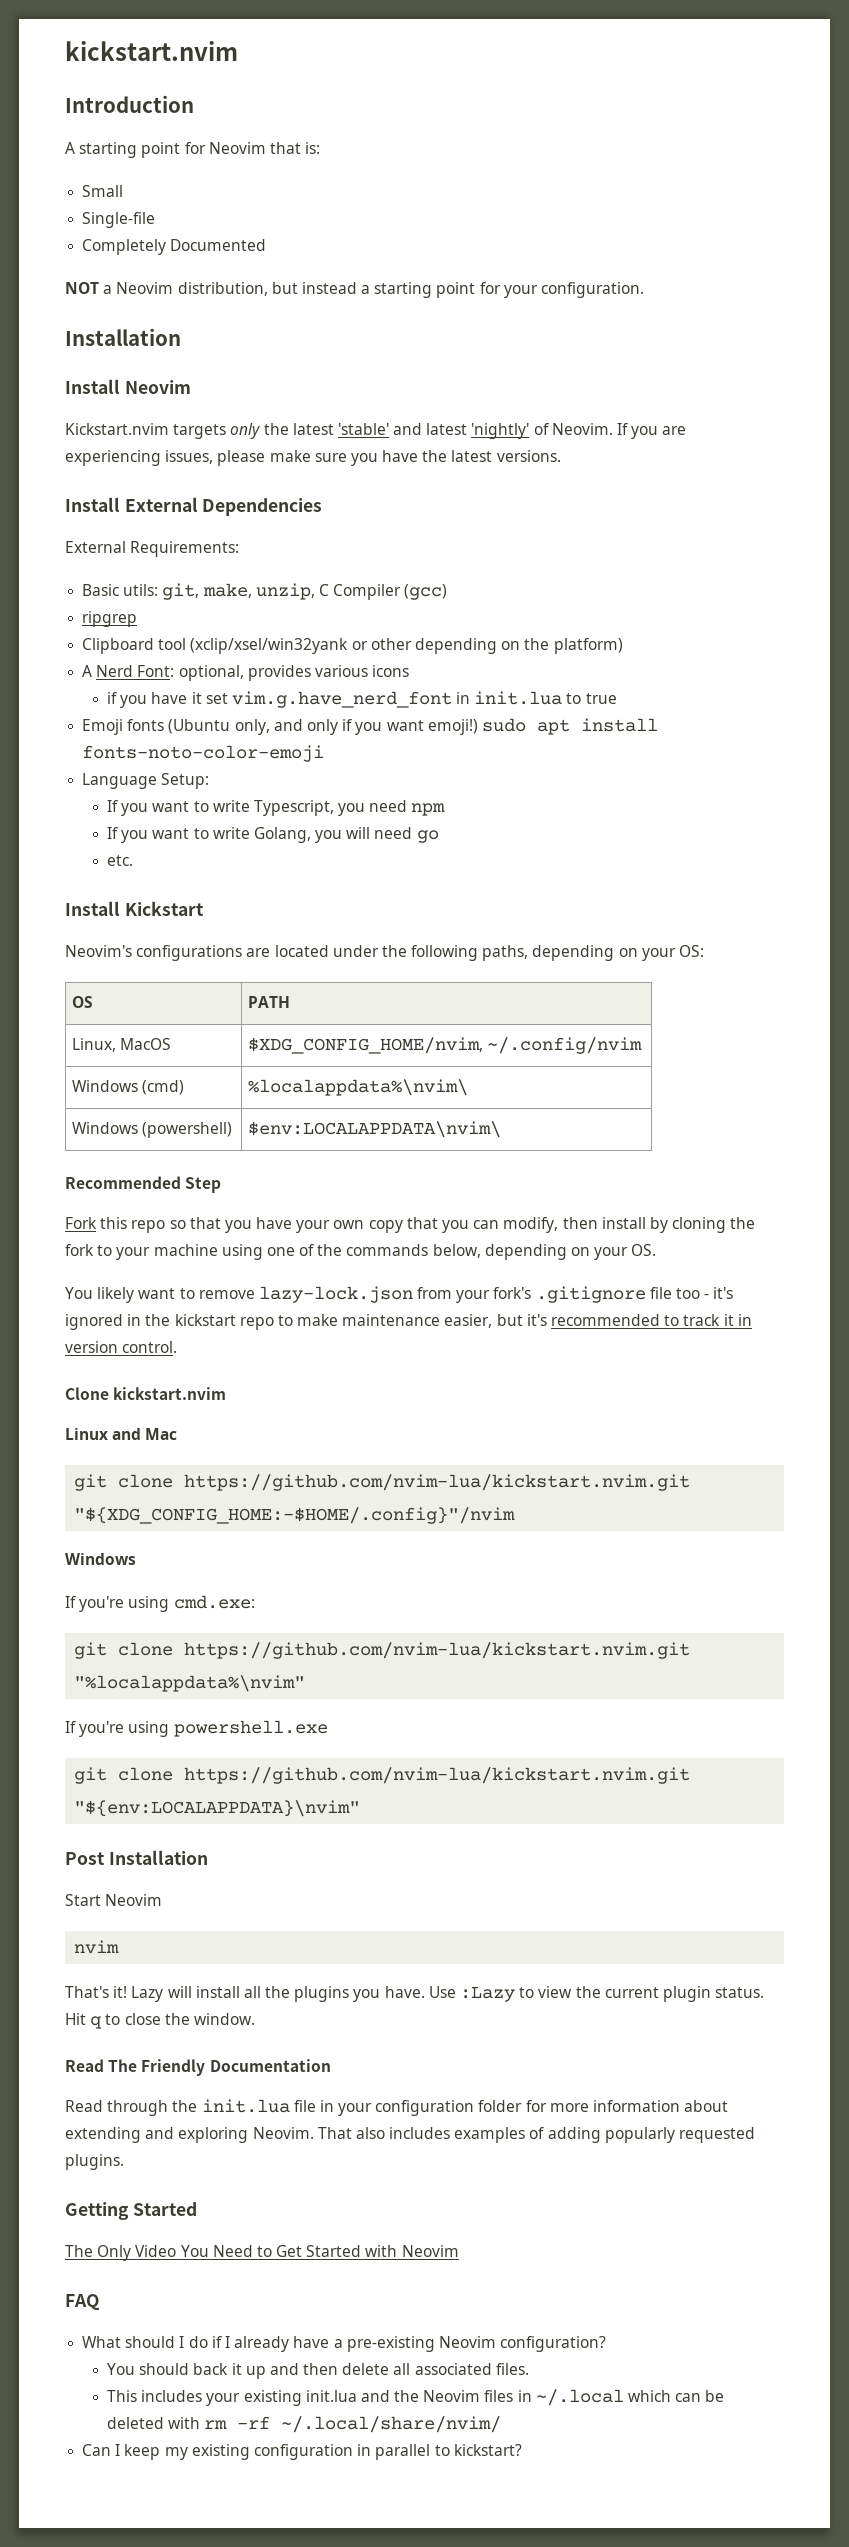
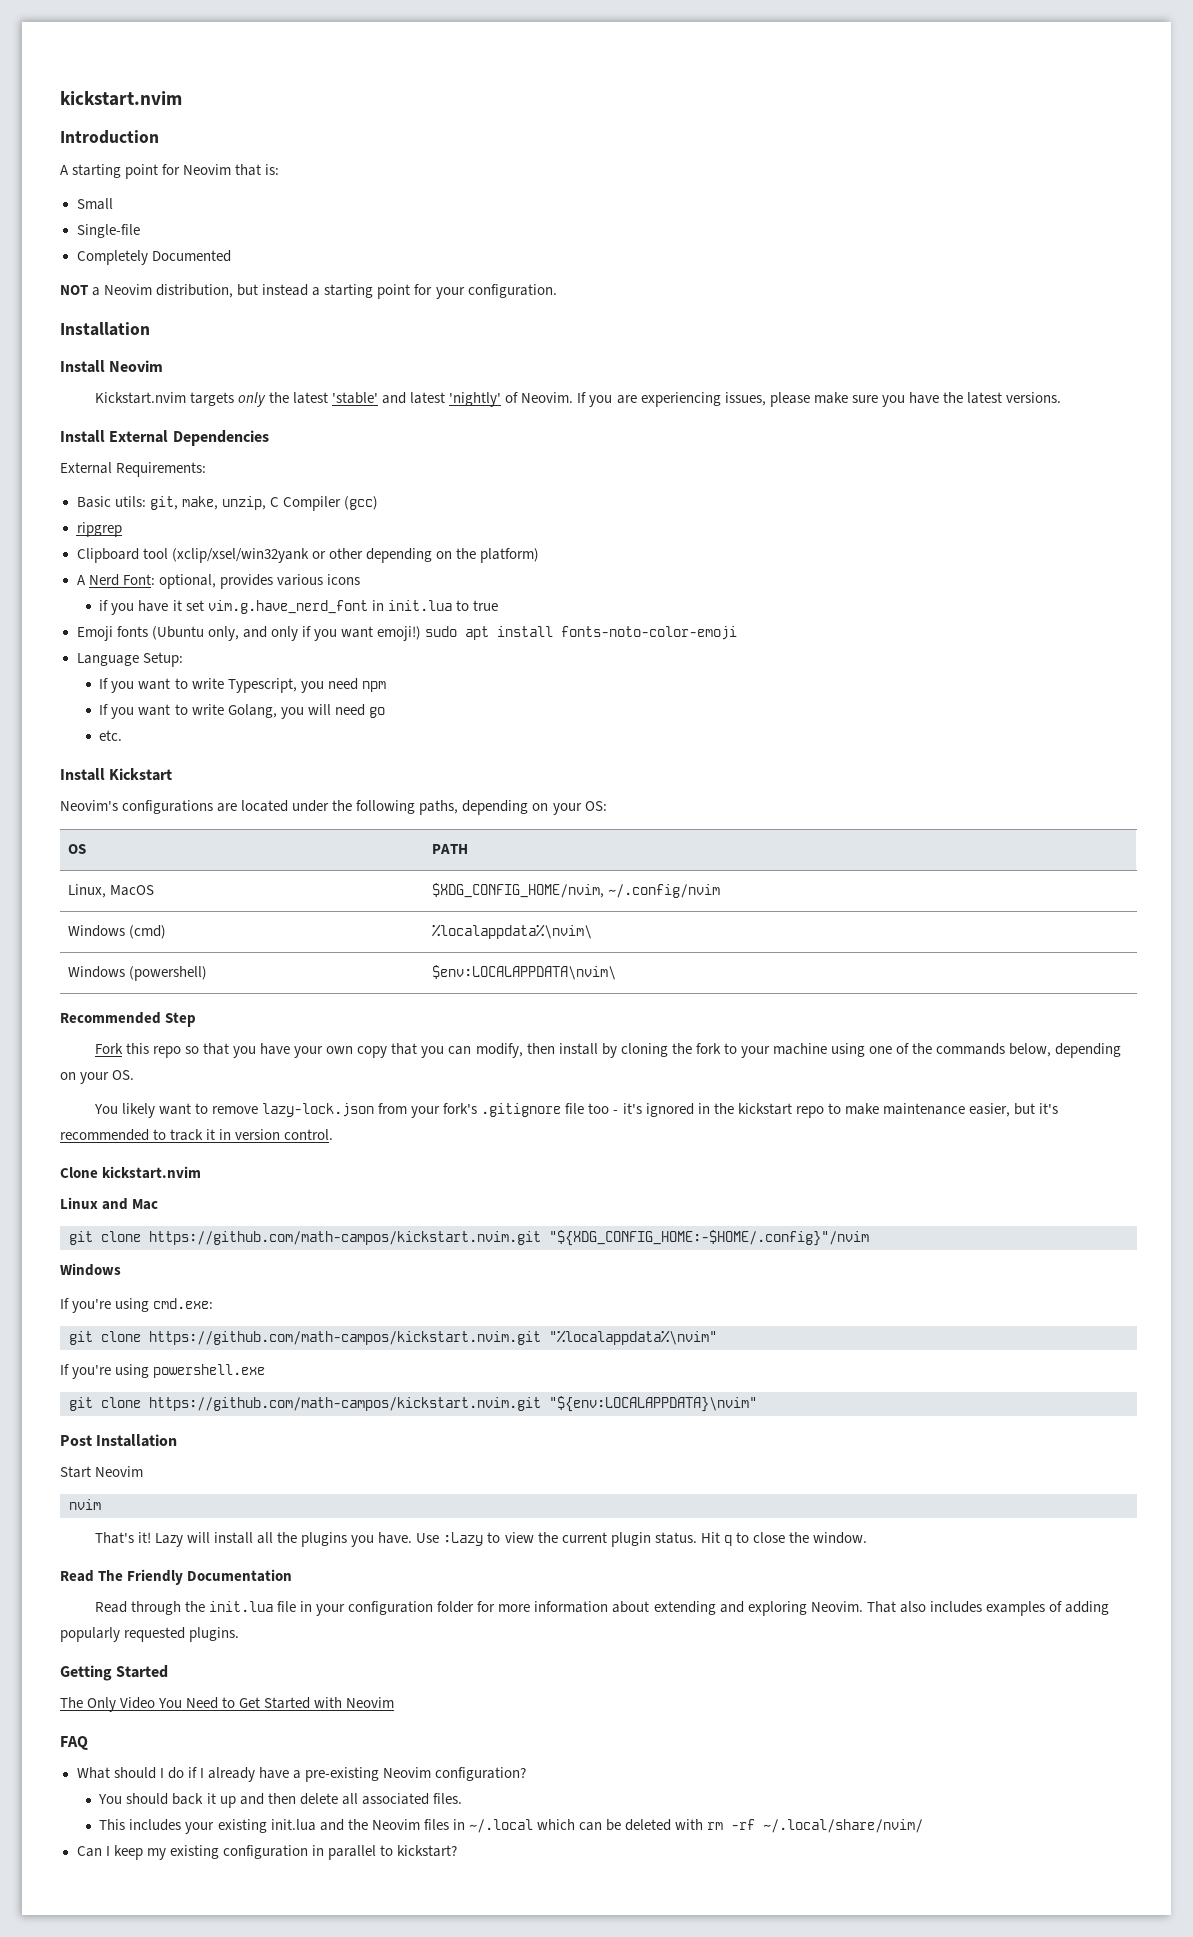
- git clone https://github.com/nvim-lua/kickstart.nvim.git "${XDG_CONFIG_HOME:-$HOME/.config}"/nvim
+ git clone https://github.com/math-campos/kickstart.nvim.git "${XDG_CONFIG_HOME:-$HOME/.config}"/nvim
- git clone https://github.com/nvim-lua/kickstart.nvim.git "%localappdata%\nvim"
+ git clone https://github.com/math-campos/kickstart.nvim.git "%localappdata%\nvim"
- git clone https://github.com/nvim-lua/kickstart.nvim.git "${env:LOCALAPPDATA}\nvim"
+ git clone https://github.com/math-campos/kickstart.nvim.git "${env:LOCALAPPDATA}\nvim"

